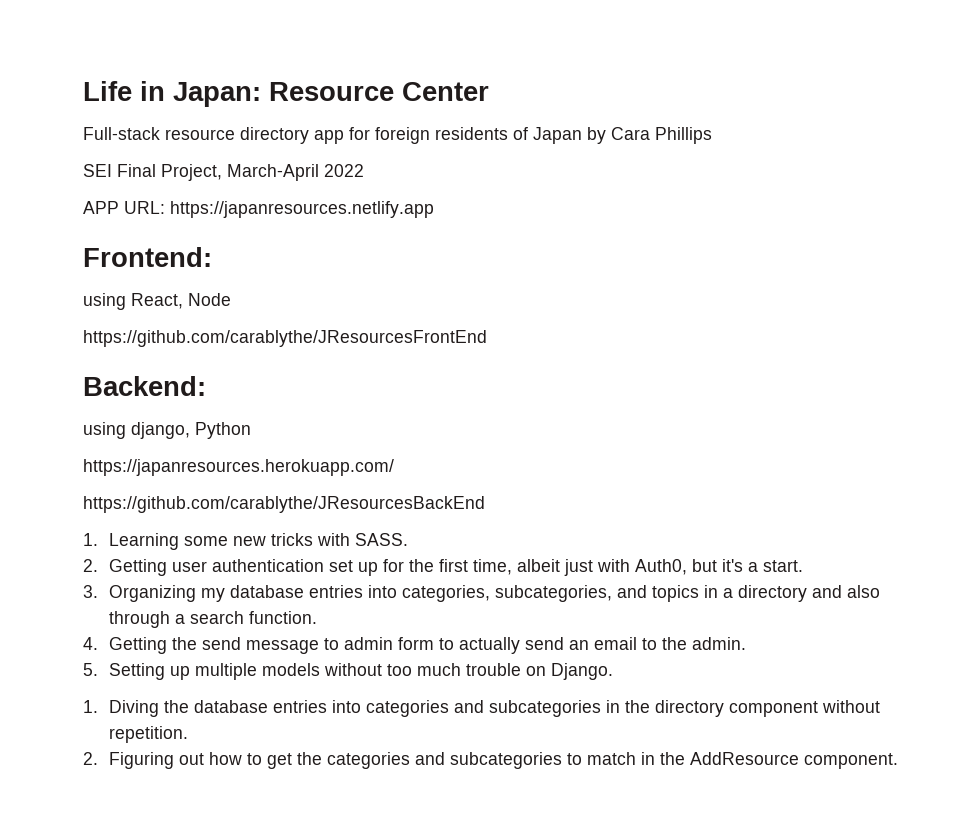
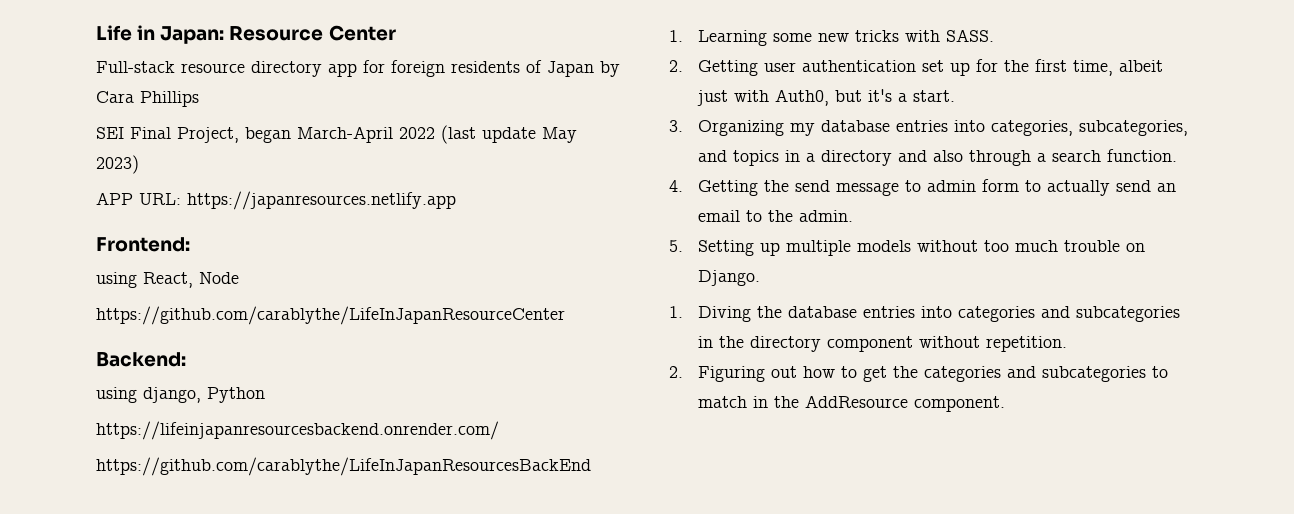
- SEI Final Project, March-April 2022
+ SEI Final Project, began March-April 2022 (last update May 2023)
- https://github.com/carablythe/JResourcesFrontEnd
+ https://github.com/carablythe/LifeInJapanResourceCenter
- https://japanresources.herokuapp.com/
- https://github.com/carablythe/JResourcesBackEnd
+ https://lifeinjapanresourcesbackend.onrender.com/
+ https://github.com/carablythe/LifeInJapanResourcesBackEnd

